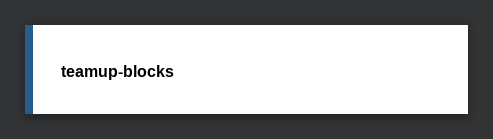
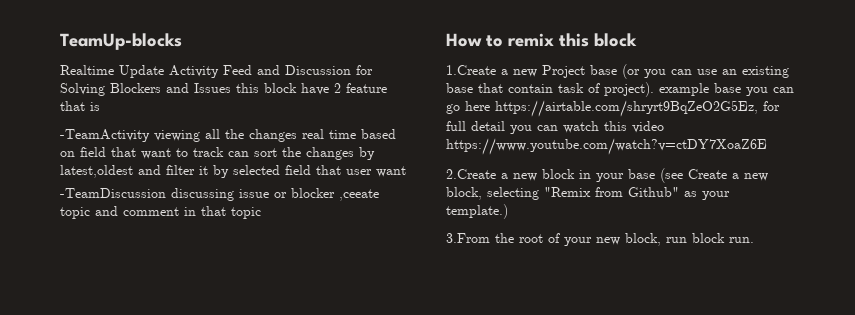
- teamup-blocks
+ TeamUp-blocks
+ Realtime Update Activity Feed and Discussion for Solving Blockers and Issues this block have 2 feature that is
+ -TeamActivity viewing all the changes real time based on field that want to track can sort the changes by latest,oldest and filter it by selected field that user want
+ -TeamDiscussion discussing issue or blocker ,ceeate topic and comment in that topic
+ How to remix this block
+ 1.Create a new Project base (or you can use an existing base that contain task of project). example base you can go here https://airtable.com/shryrt9BqZeO2G5Ez, for full detail you can watch this video https://www.youtube.com/watch?v=ctDY7XoaZ6E
+ 2.Create a new block in your base (see Create a new block, selecting "Remix from Github" as your template.)
+ 3.From the root of your new block, run block run.

